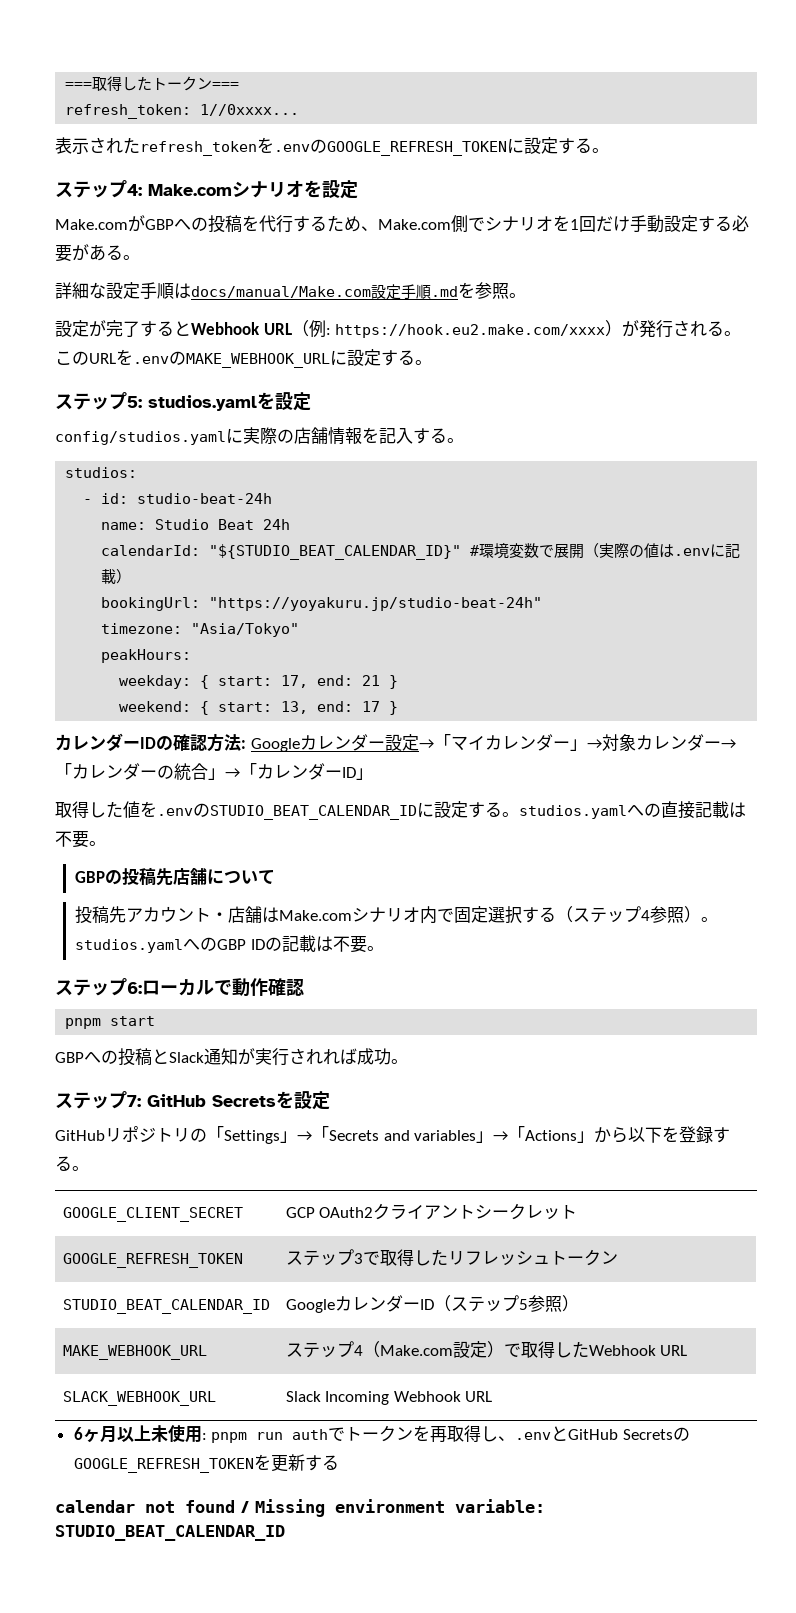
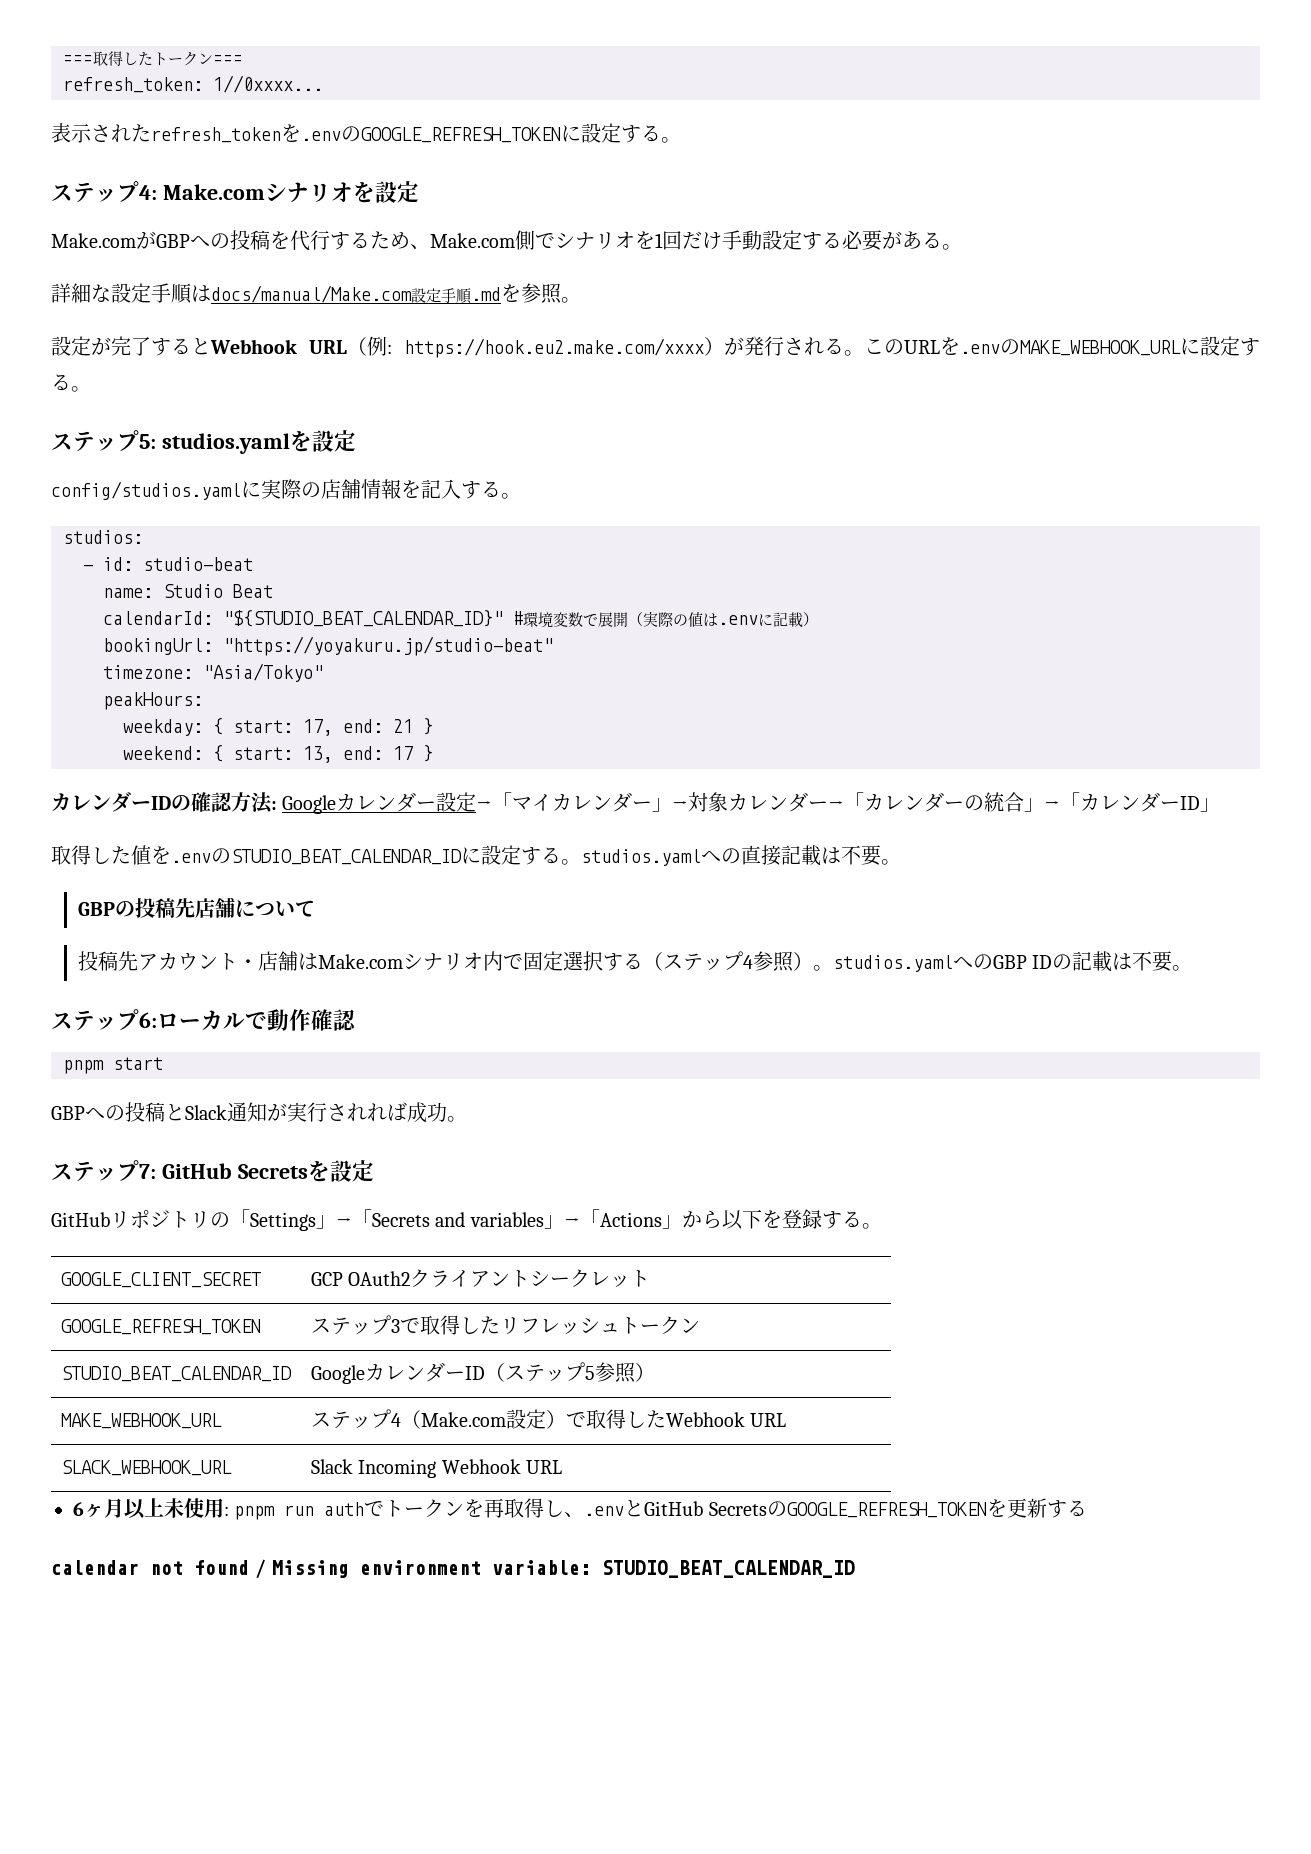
- - id: studio-beat-24h
+ - id: studio-beat
- name: Studio Beat 24h
+ name: Studio Beat
- bookingUrl: "https://yoyakuru.jp/studio-beat-24h"
+ bookingUrl: "https://yoyakuru.jp/studio-beat"

